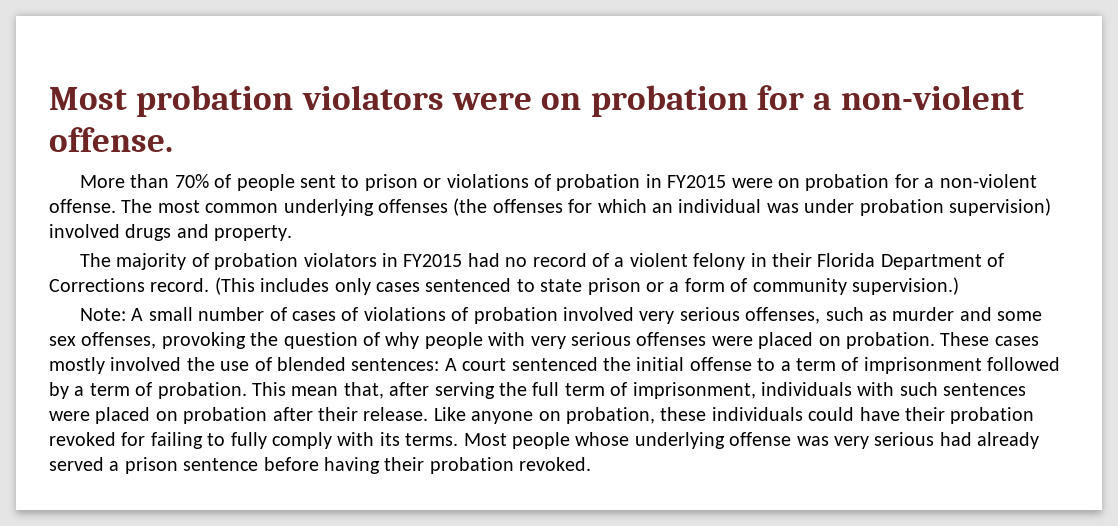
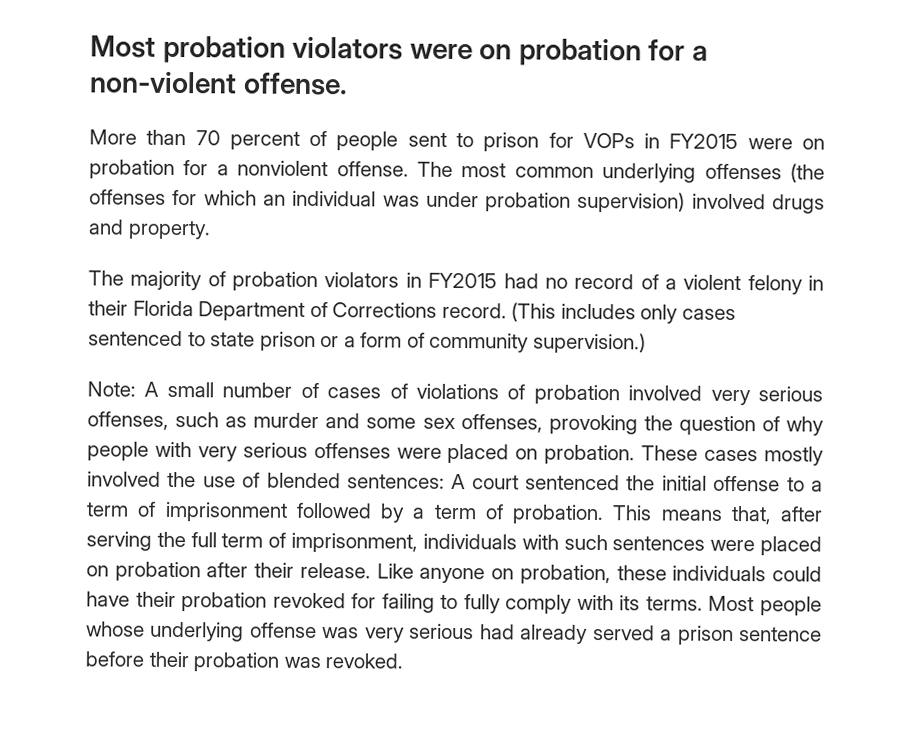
- More than 70% of people sent to prison or violations of probation in FY2015 were on probation for a non-violent offense.
+ More than 70 percent of people sent to prison for VOPs in FY2015 were on probation for a nonviolent offense.
- This mean that, after serving the full term of imprisonment, individuals with such sentences were placed on probation after their release.
+ This means that, after serving the full term of imprisonment, individuals with such sentences were placed on probation after their release.
- Most people whose underlying offense was very serious had already served a prison sentence before having their probation revoked.
+ Most people whose underlying offense was very serious had already served a prison sentence before their probation was revoked.

